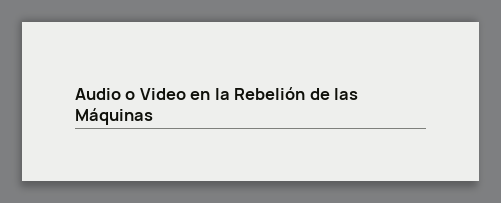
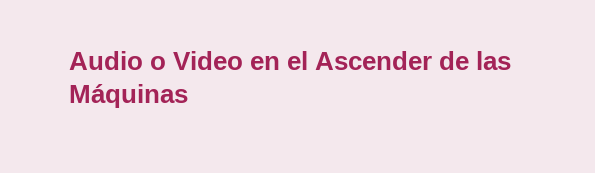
- Audio o Video en la Rebelión de las Máquinas
+ Audio o Video en el Ascender de las Máquinas

